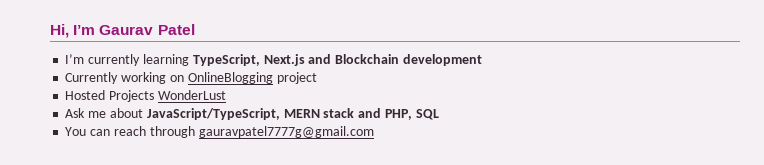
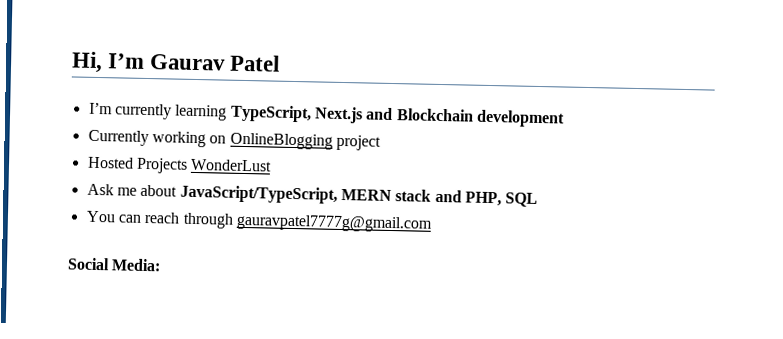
+ Social Media:

